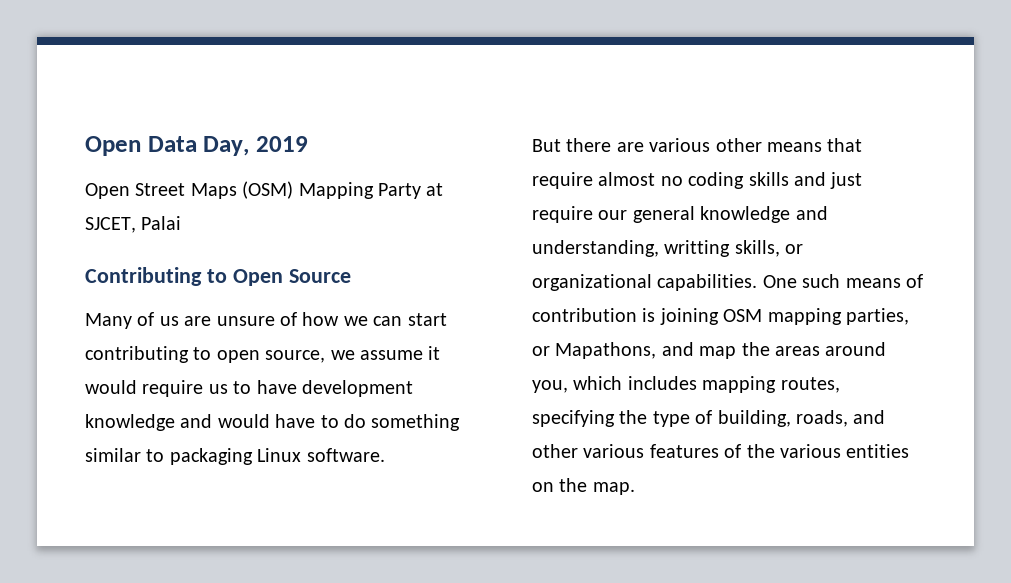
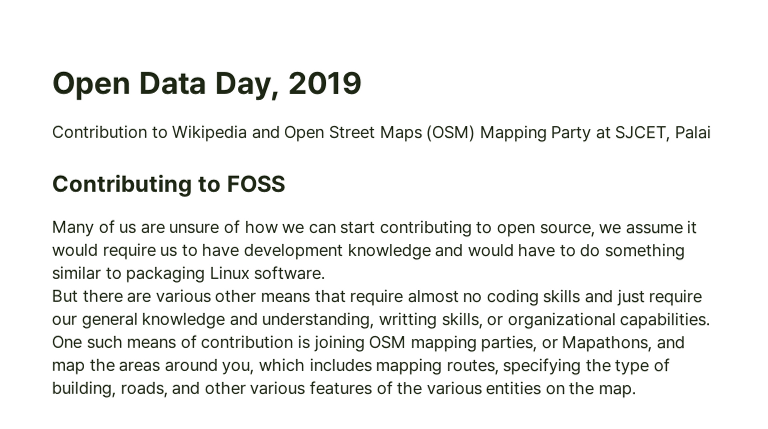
- Open Street Maps (OSM) Mapping Party at SJCET, Palai
+ Contribution to Wikipedia and Open Street Maps (OSM) Mapping Party at SJCET, Palai
- Contributing to Open Source
+ Contributing to FOSS

